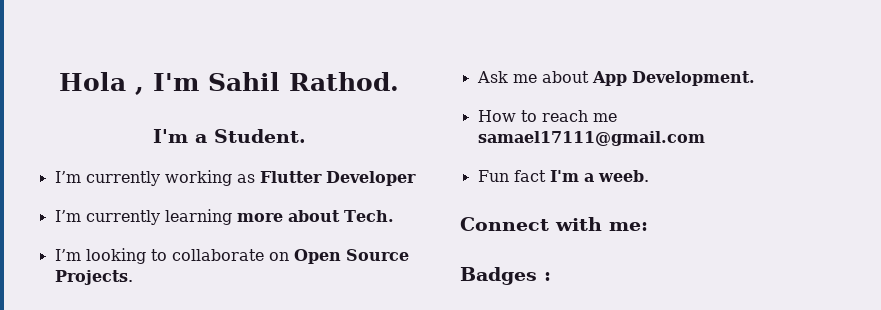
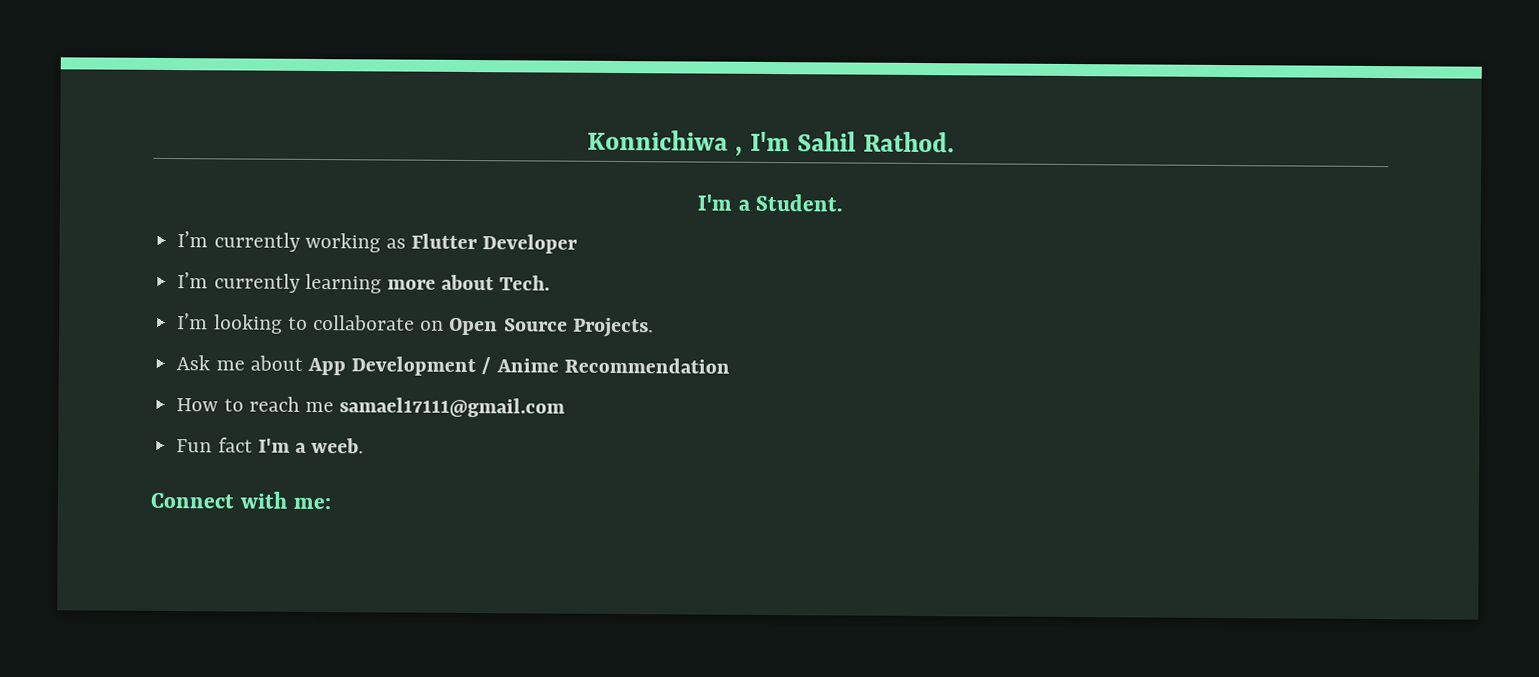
- Hola , I'm Sahil Rathod.
+ Konnichiwa , I'm Sahil Rathod.
- Ask me about App Development.
+ Ask me about App Development / Anime Recommendation
- Badges :

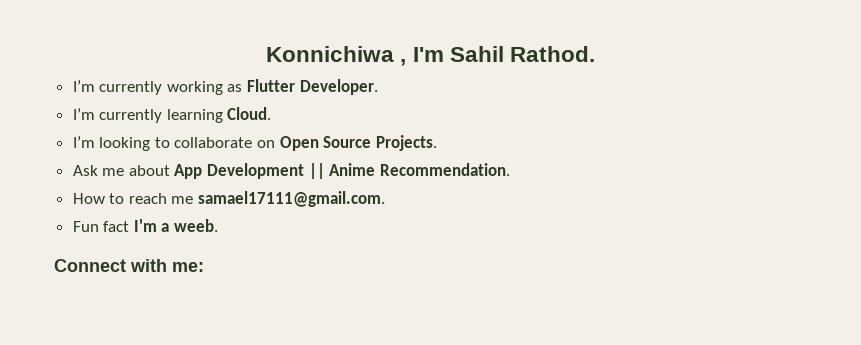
- I'm a Student.
- I’m currently working as Flutter Developer
+ I’m currently working as Flutter Developer.
- I’m currently learning more about Tech.
+ I’m currently learning Cloud.
- Ask me about App Development / Anime Recommendation
+ Ask me about App Development || Anime Recommendation.
- How to reach me samael17111@gmail.com
+ How to reach me samael17111@gmail.com.

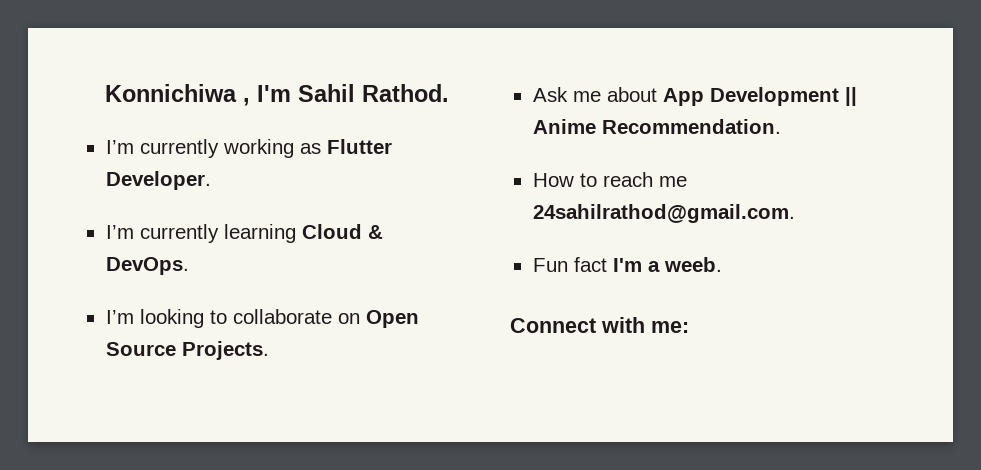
- I’m currently learning Cloud.
+ I’m currently learning Cloud & DevOps.
- How to reach me samael17111@gmail.com.
+ How to reach me 24sahilrathod@gmail.com.

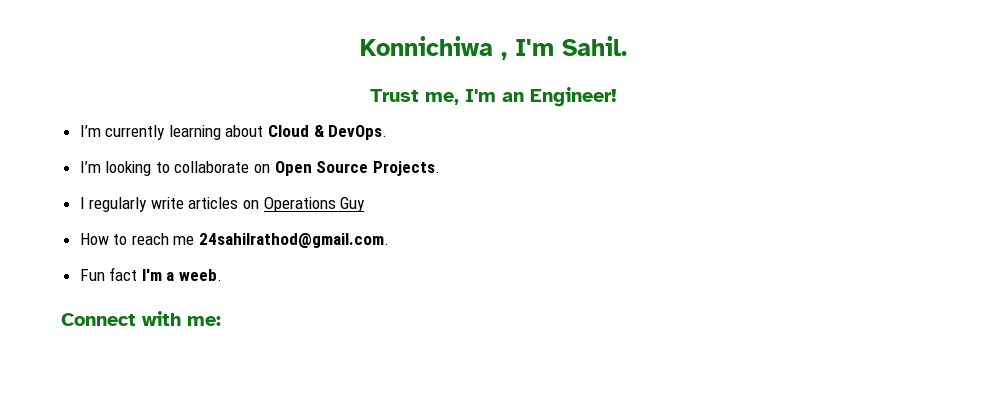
- Konnichiwa , I'm Sahil Rathod.
- I’m currently working as Flutter Developer.
+ Konnichiwa , I'm Sahil.
+ Trust me, I'm an Engineer!
- I’m currently learning Cloud & DevOps.
+ I’m currently learning about Cloud & DevOps.
- Ask me about App Development || Anime Recommendation.
+ I regularly write articles on Operations Guy

